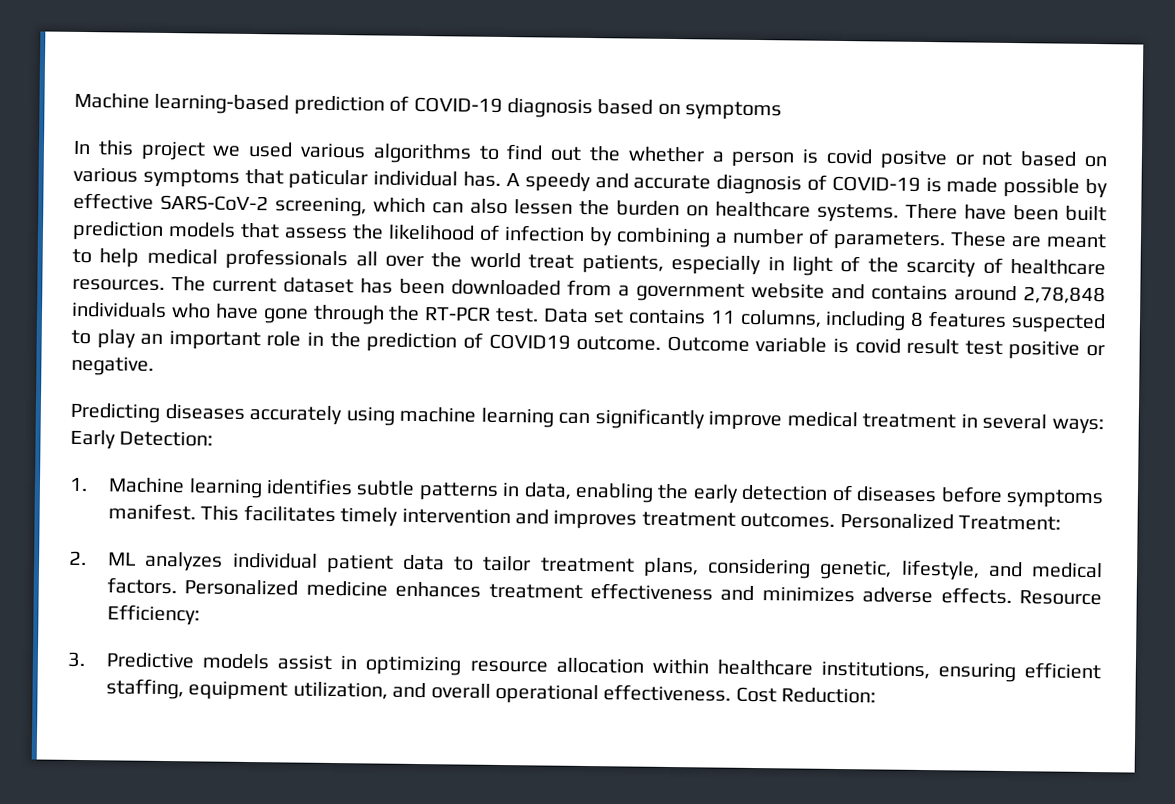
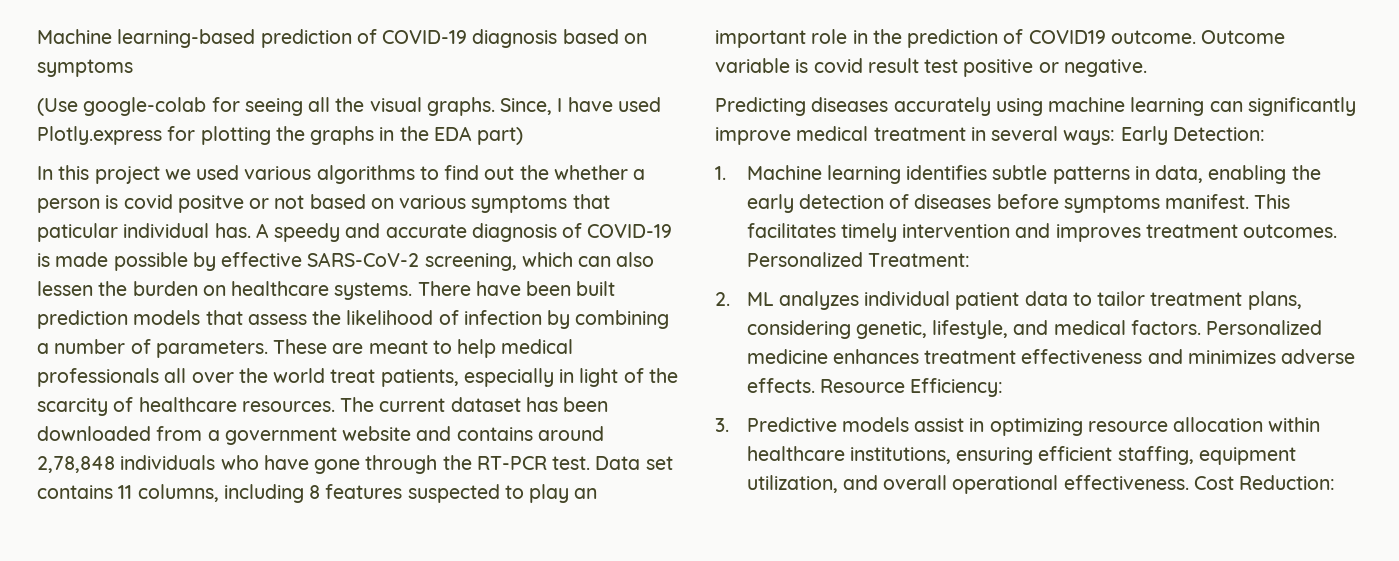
+ (Use google-colab for seeing all the visual graphs. Since, I have used Plotly.express for plotting the graphs in the EDA part)

